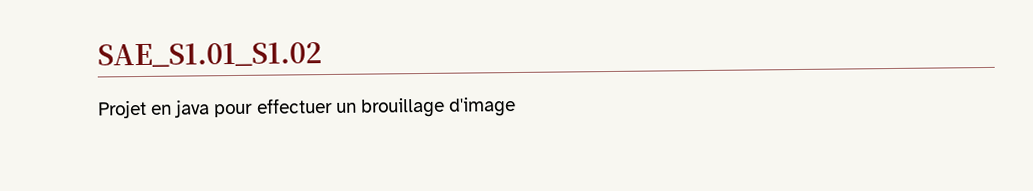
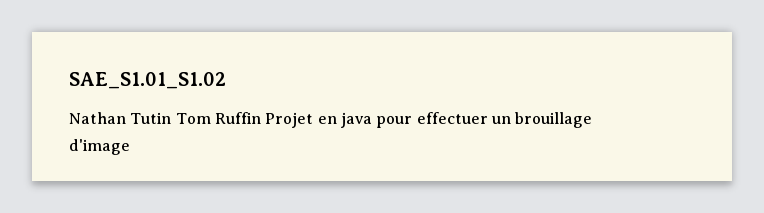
- Projet en java pour effectuer un brouillage d'image
+ Nathan Tutin Tom Ruffin Projet en java pour effectuer un brouillage d'image

